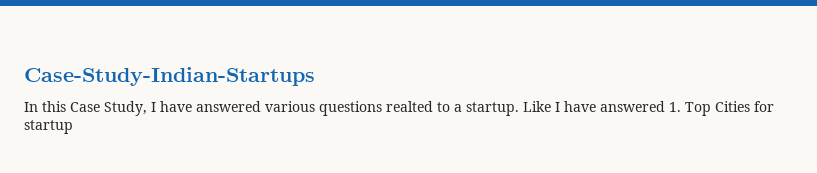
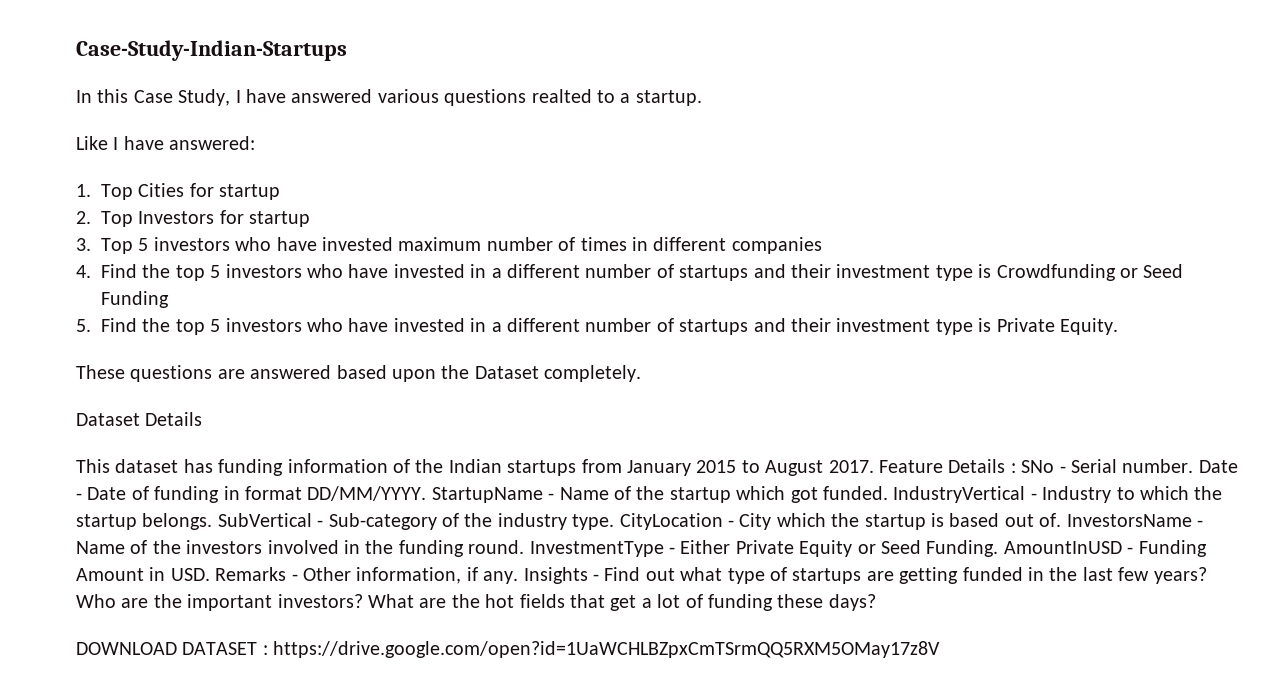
- In this Case Study, I have answered various questions realted to a startup. Like I have answered 1. Top Cities for startup
+ In this Case Study, I have answered various questions realted to a startup.
+ Like I have answered:
+ 1. Top Cities for startup
+ 2. Top Investors for startup
+ 3. Top 5 investors who have invested maximum number of times in different companies
+ 4. Find the top 5 investors who have invested in a different number of startups and their investment type is Crowdfunding or Seed Funding
+ 5. Find the top 5 investors who have invested in a different number of startups and their investment type is Private Equity.
+ These questions are answered based upon the Dataset completely.
+ Dataset Details
+ This dataset has funding information of the Indian startups from January 2015 to August 2017. Feature Details : SNo - Serial number. Date - Date of funding in format DD/MM/YYYY. StartupName - Name of the startup which got funded. IndustryVertical - Industry to which the startup belongs. SubVertical - Sub-category of the industry type. CityLocation - City which the startup is based out of. InvestorsName - Name of the investors involved in the funding round. InvestmentType - Either Private Equity or Seed Funding. AmountInUSD - Funding Amount in USD. Remarks - Other information, if any. Insights - Find out what type of startups are getting funded in the last few years? Who are the important investors? What are the hot fields that get a lot of funding these days?
+ DOWNLOAD DATASET : https://drive.google.com/open?id=1UaWCHLBZpxCmTSrmQQ5RXM5OMay17z8V

